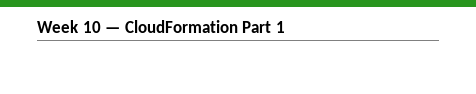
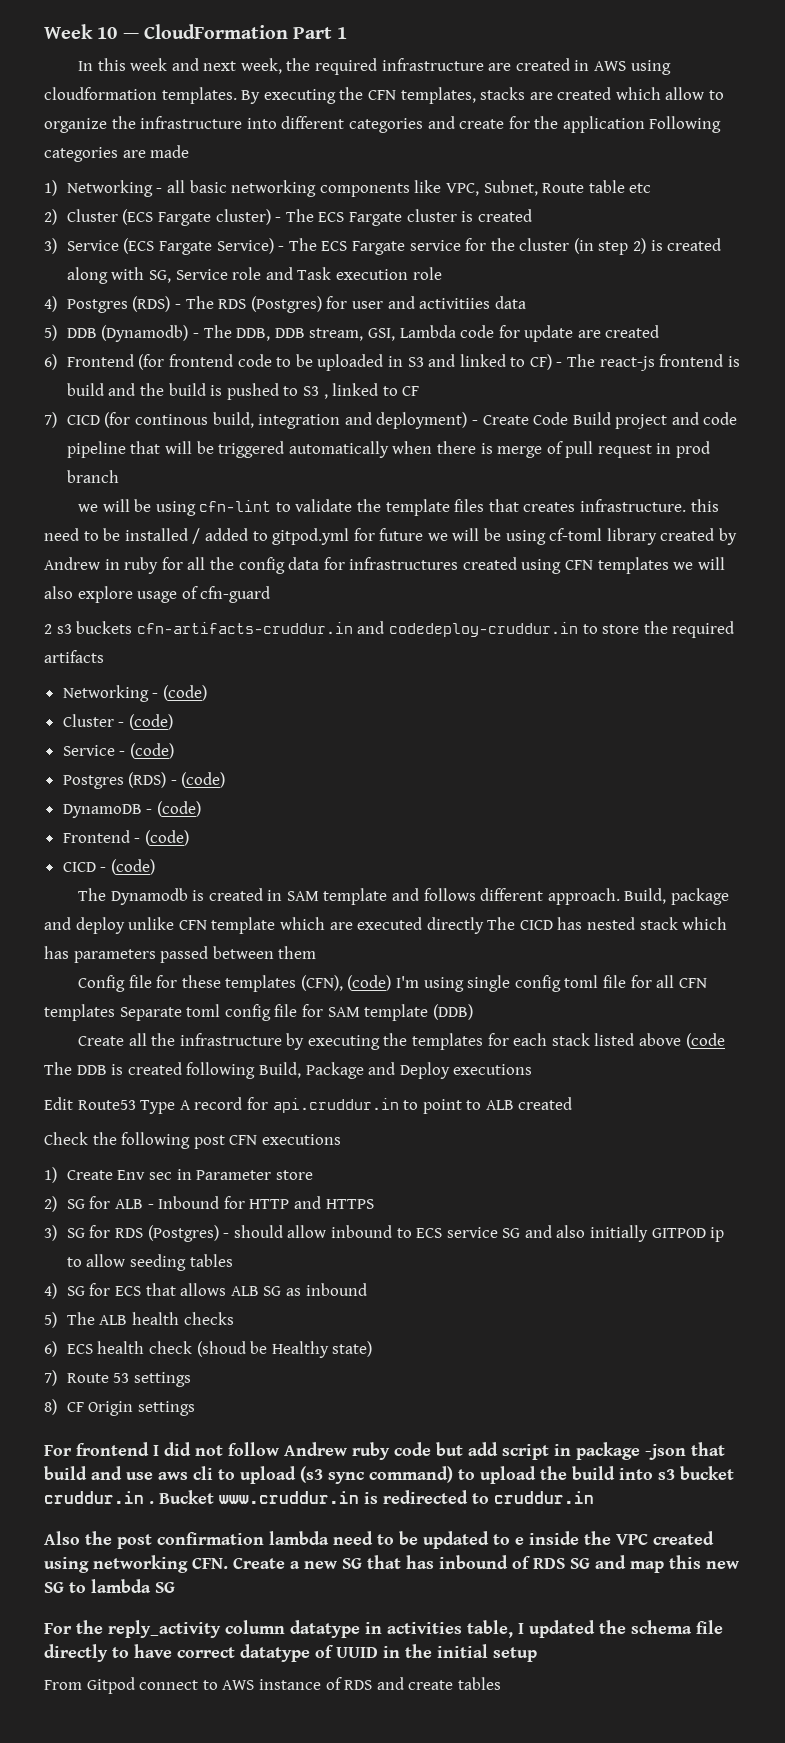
+ In this week and next week, the required infrastructure are created in AWS using cloudformation templates. By executing the CFN templates, stacks are created which allow to organize the infrastructure into different categories and create for the application Following categories are made
+ 1) Networking - all basic networking components like VPC, Subnet, Route table etc
+ 2) Cluster (ECS Fargate cluster) - The ECS Fargate cluster is created
+ 3) Service (ECS Fargate Service) - The ECS Fargate service for the cluster (in step 2) is created along with SG, Service role and Task execution role
+ 4) Postgres (RDS) - The RDS (Postgres) for user and activitiies data
+ 5) DDB (Dynamodb) - The DDB, DDB stream, GSI, Lambda code for update are created
+ 6) Frontend (for frontend code to be uploaded in S3 and linked to CF) - The react-js frontend is build and the build is pushed to S3 , linked to CF
+ 7) CICD (for continous build, integration and deployment) - Create Code Build project and code pipeline that will be triggered automatically when there is merge of pull request in prod branch
+ we will be using cfn-lint to validate the template files that creates infrastructure. this need to be installed / added to gitpod.yml for future we will be using cf-toml library created by Andrew in ruby for all the config data for infrastructures created using CFN templates we will also explore usage of cfn-guard
+ 2 s3 buckets cfn-artifacts-cruddur.in and codedeploy-cruddur.in to store the required artifacts
+ Networking - (code)
+ Cluster - (code)
+ Service - (code)
+ Postgres (RDS) - (code)
+ DynamoDB - (code)
+ Frontend - (code)
+ CICD - (code)
+ The Dynamodb is created in SAM template and follows different approach. Build, package and deploy unlike CFN template which are executed directly The CICD has nested stack which has parameters passed between them
+ Config file for these templates (CFN), (code) I'm using single config toml file for all CFN templates Separate toml config file for SAM template (DDB)
+ Create all the infrastructure by executing the templates for each stack listed above (code The DDB is created following Build, Package and Deploy executions
+ Edit Route53 Type A record for api.cruddur.in to point to ALB created
+ Check the following post CFN executions
+ 1) Create Env sec in Parameter store
+ 2) SG for ALB - Inbound for HTTP and HTTPS
+ 3) SG for RDS (Postgres) - should allow inbound to ECS service SG and also initially GITPOD ip to allow seeding tables
+ 4) SG for ECS that allows ALB SG as inbound
+ 5) The ALB health checks
+ 6) ECS health check (shoud be Healthy state)
+ 7) Route 53 settings
+ 8) CF Origin settings
+ For frontend I did not follow Andrew ruby code but add script in package -json that build and use aws cli to upload (s3 sync command) to upload the build into s3 bucket cruddur.in . Bucket www.cruddur.in is redirected to cruddur.in
+ Also the post confirmation lambda need to be updated to e inside the VPC created using networking CFN. Create a new SG that has inbound of RDS SG and map this new SG to lambda SG
+ For the reply_activity column datatype in activities table, I updated the schema file directly to have correct datatype of UUID in the initial setup
+ From Gitpod connect to AWS instance of RDS and create tables

